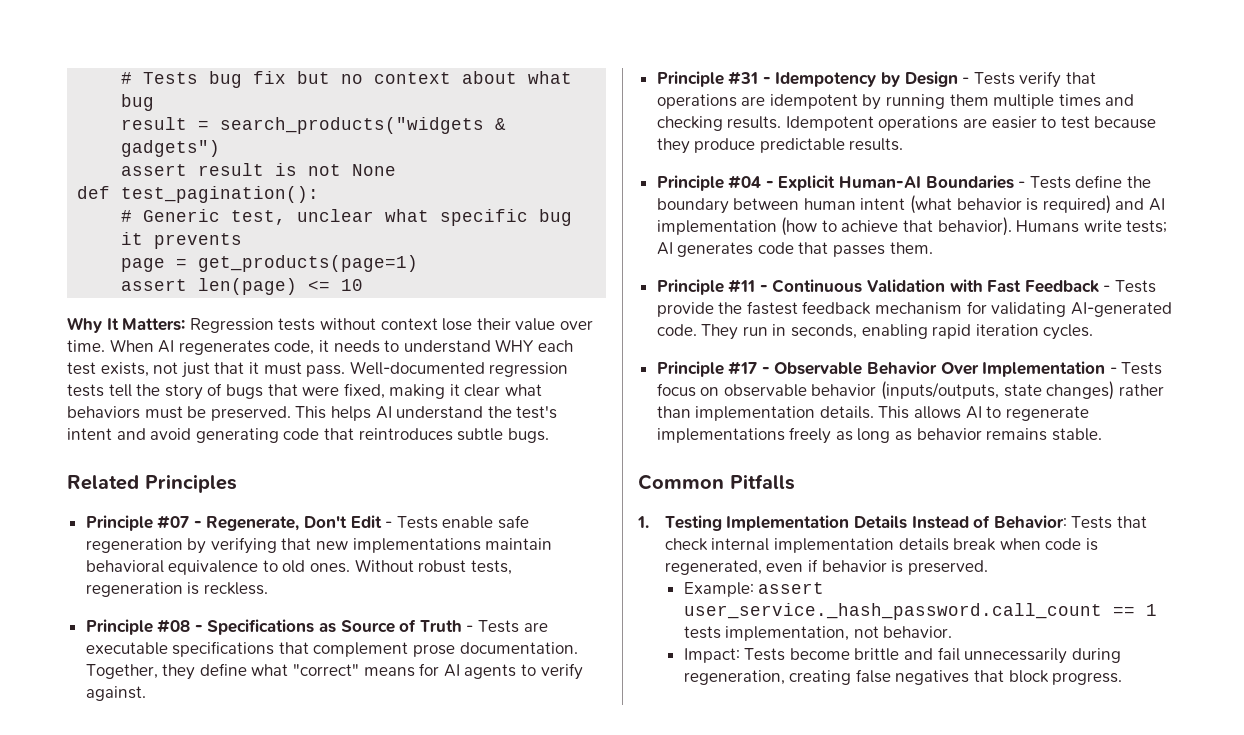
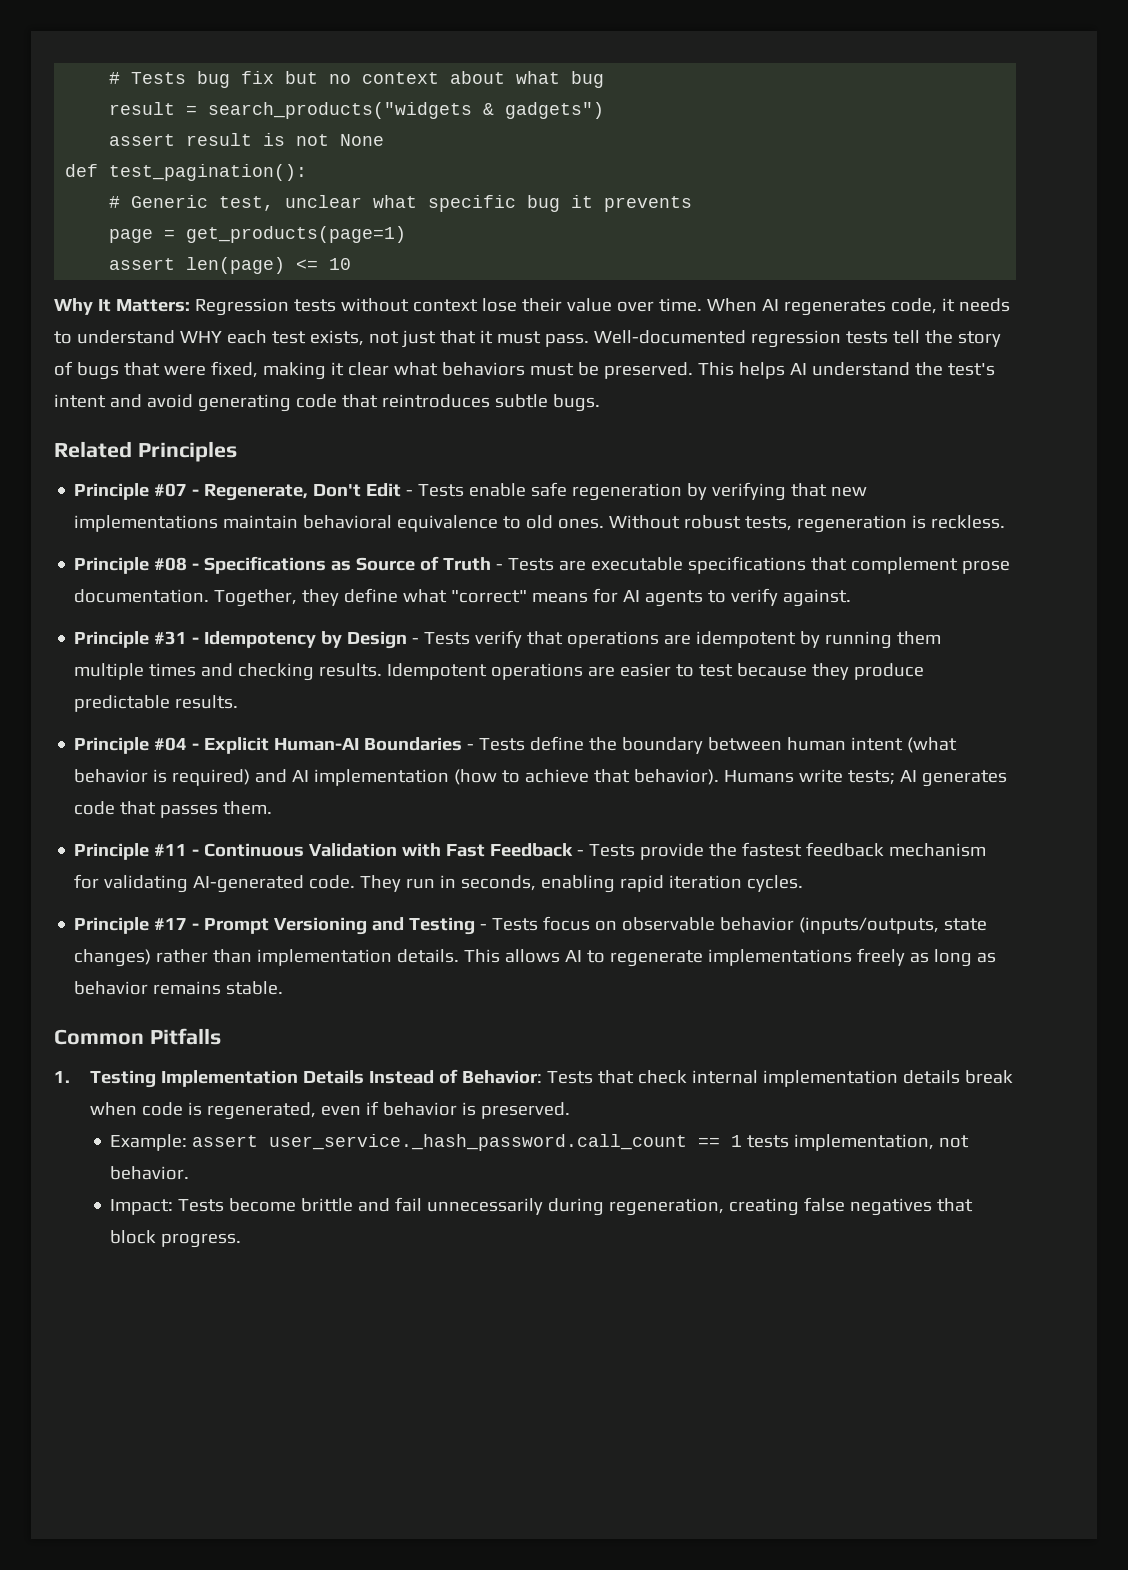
- Principle #17 - Observable Behavior Over Implementation - Tests focus on observable behavior (inputs/outputs, state changes) rather than implementation details.
+ Principle #17 - Prompt Versioning and Testing - Tests focus on observable behavior (inputs/outputs, state changes) rather than implementation details.

